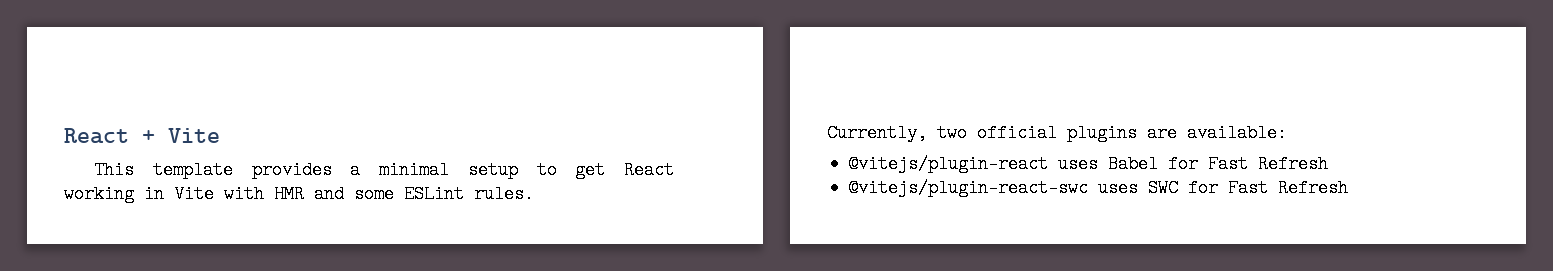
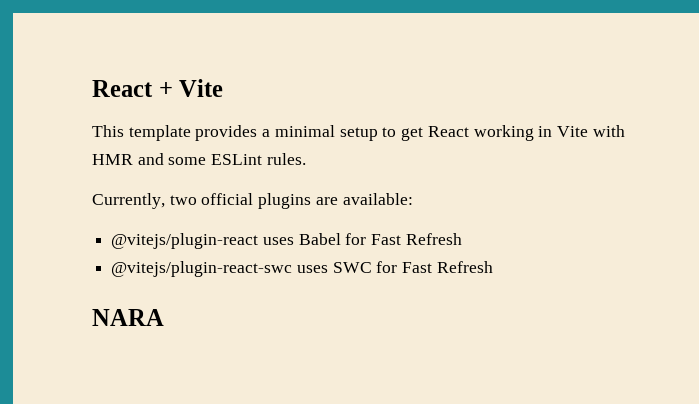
+ NARA

